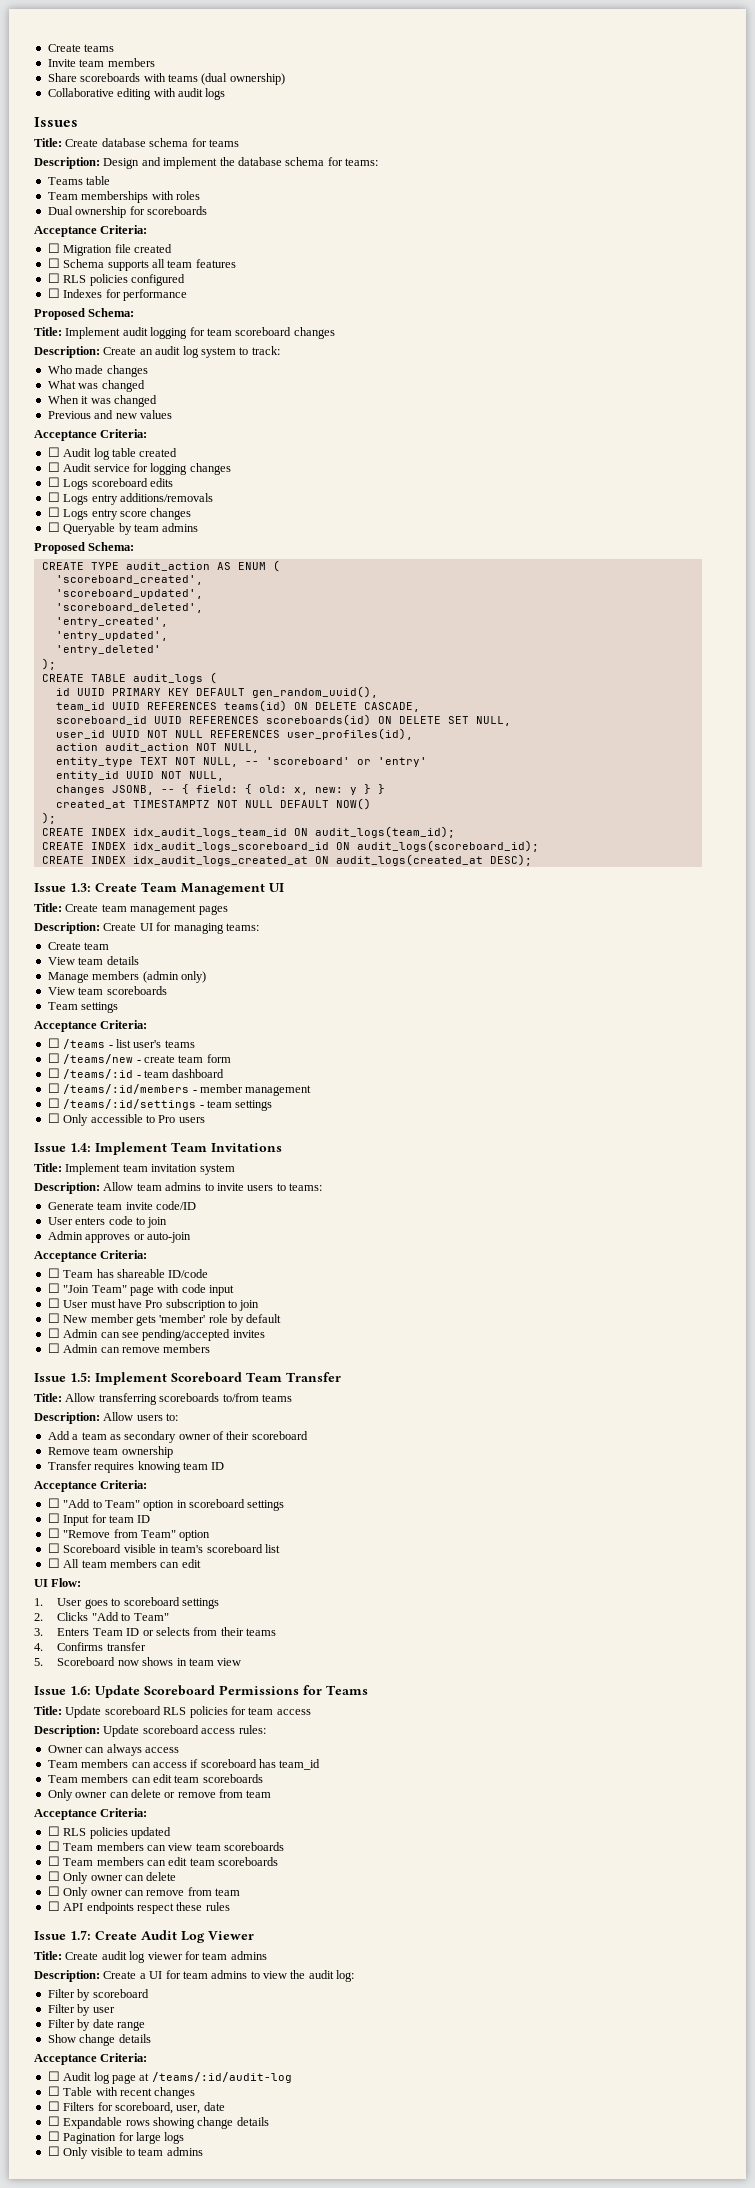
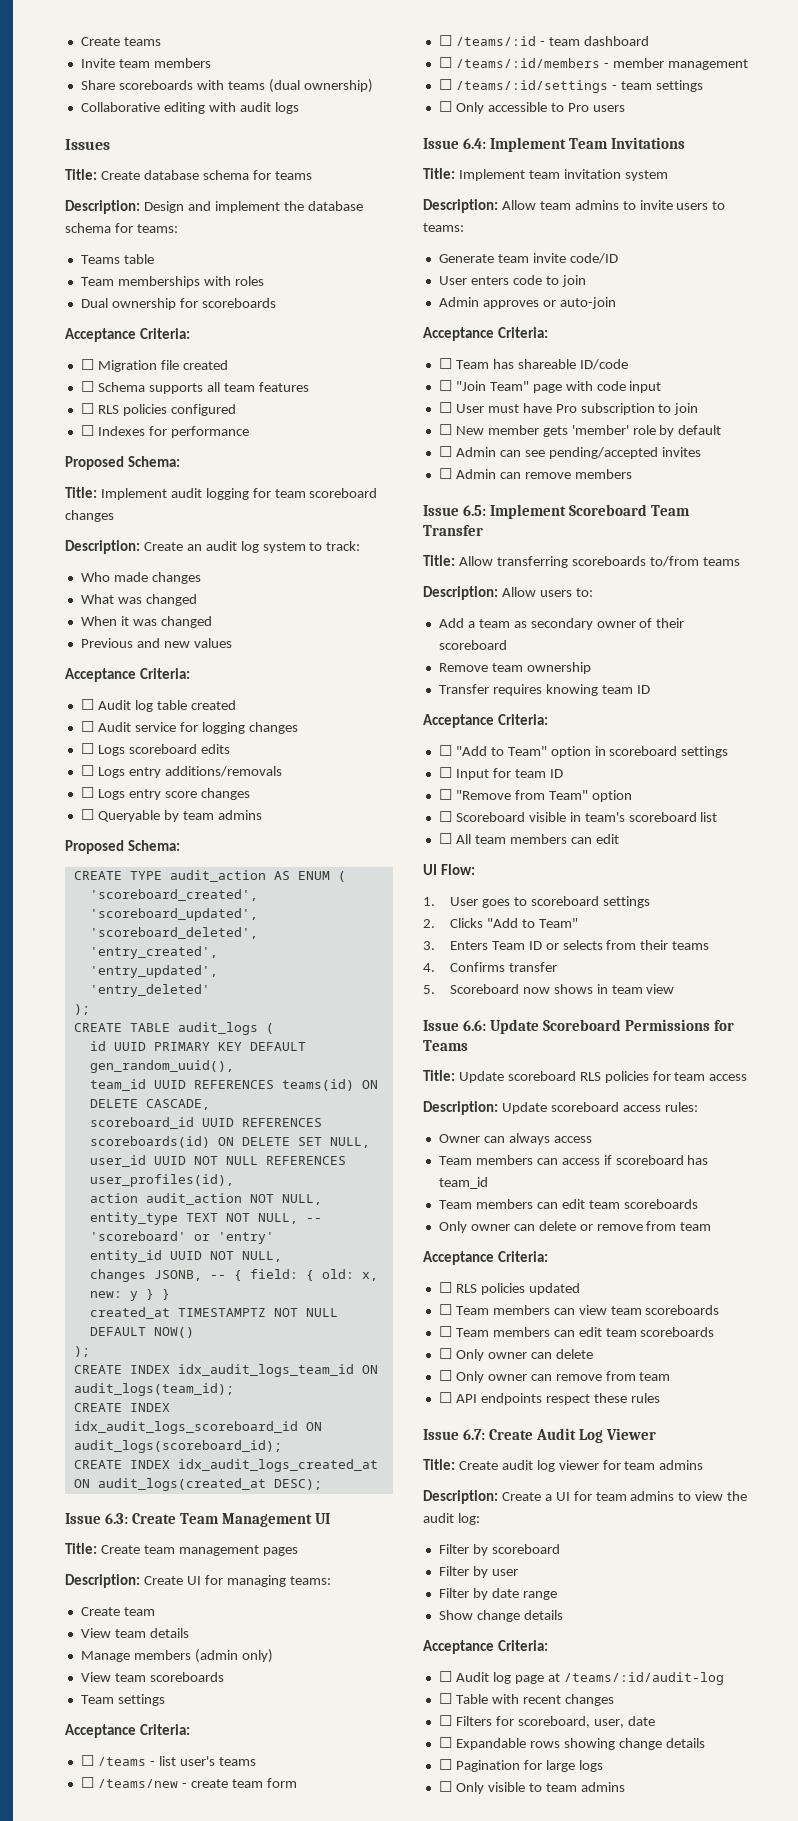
- Issue 1.3: Create Team Management UI
+ Issue 6.3: Create Team Management UI
- Issue 1.4: Implement Team Invitations
+ Issue 6.4: Implement Team Invitations
- Issue 1.5: Implement Scoreboard Team Transfer
+ Issue 6.5: Implement Scoreboard Team Transfer
- Issue 1.6: Update Scoreboard Permissions for Teams
+ Issue 6.6: Update Scoreboard Permissions for Teams
- Issue 1.7: Create Audit Log Viewer
+ Issue 6.7: Create Audit Log Viewer

